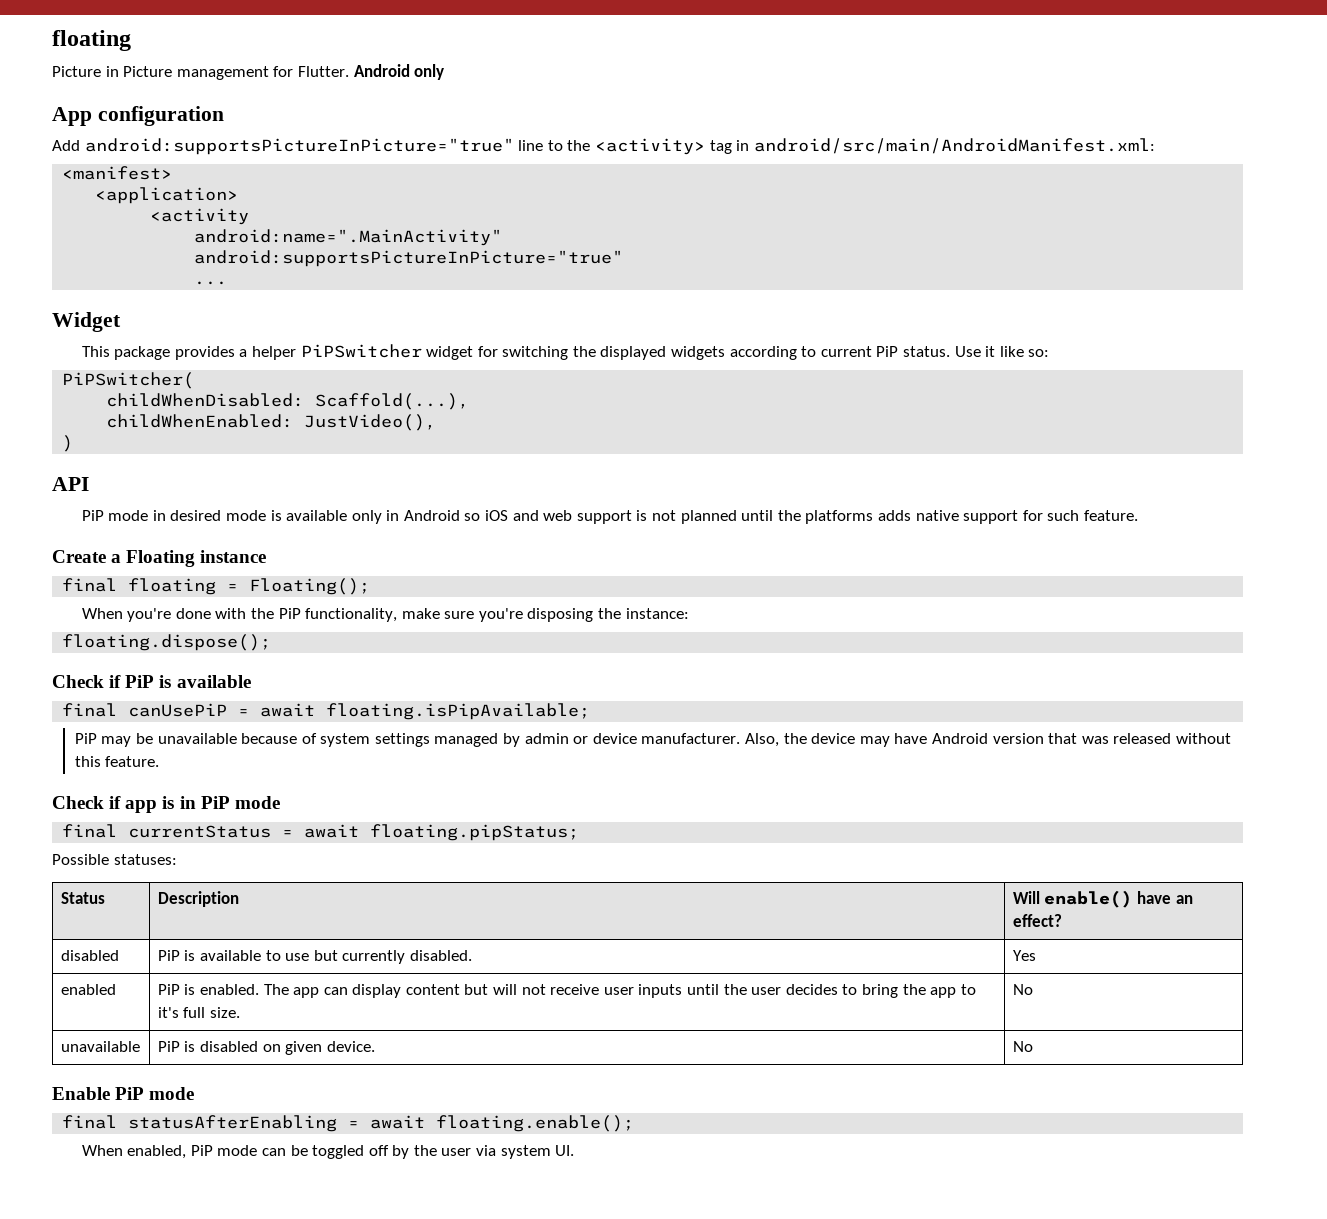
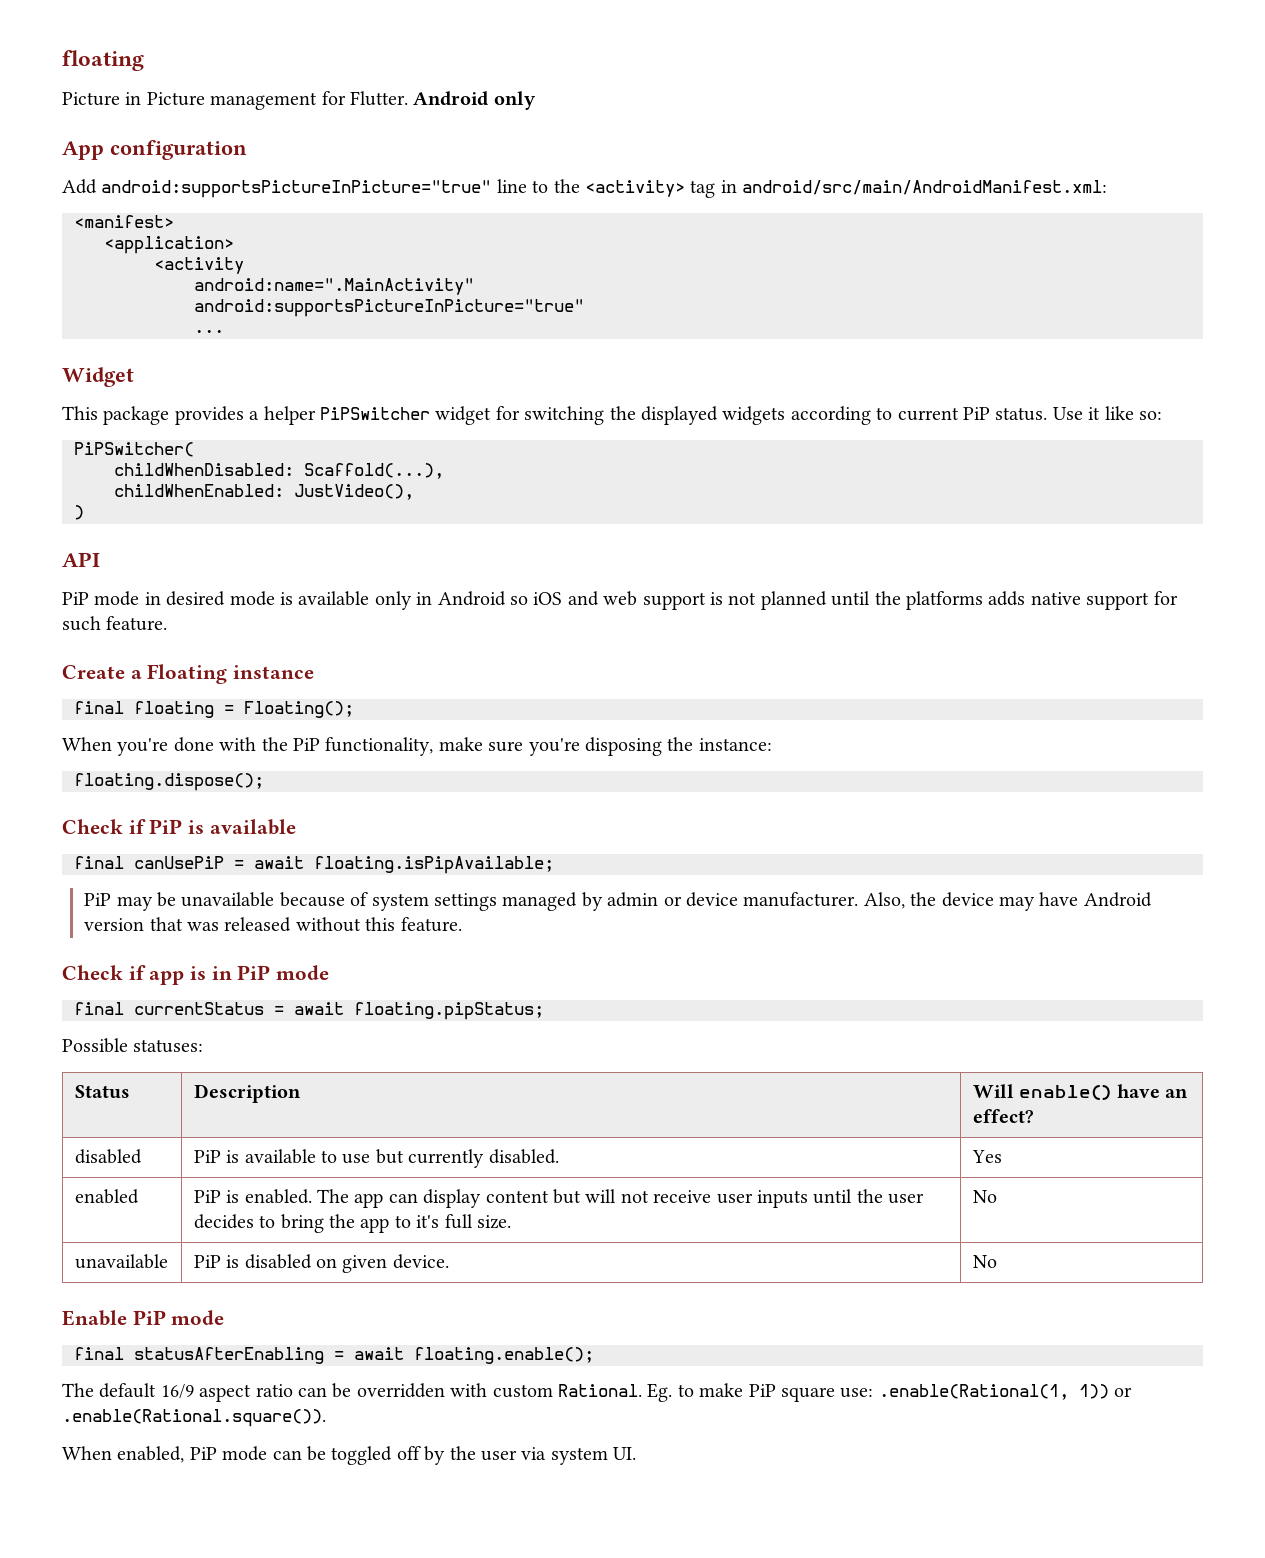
+ The default 16/9 aspect ratio can be overridden with custom Rational. Eg. to make PiP square use: .enable(Rational(1, 1)) or .enable(Rational.square()).

